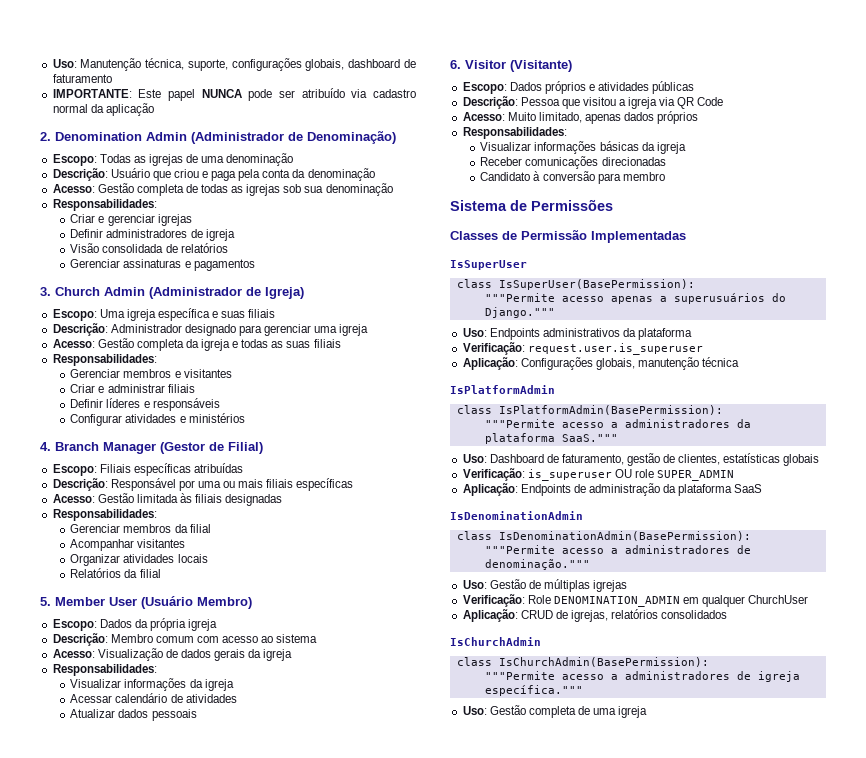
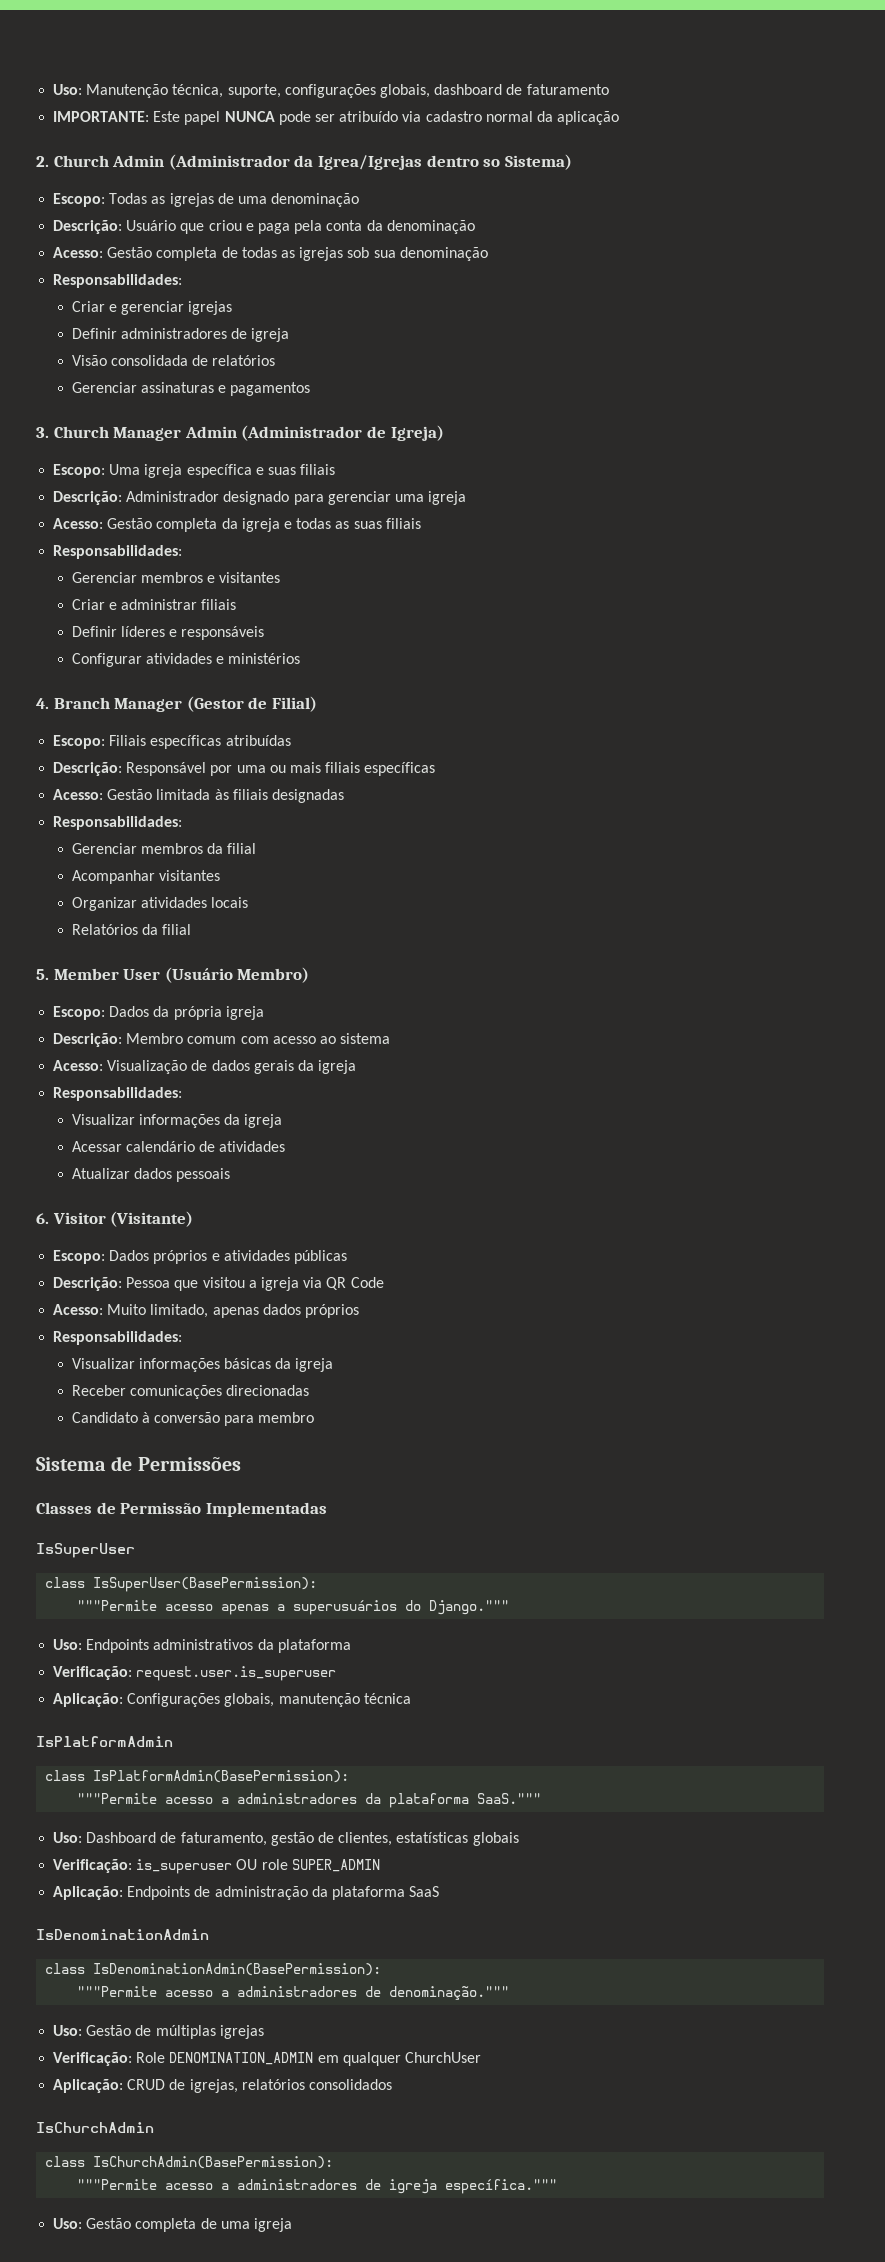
- 2. Denomination Admin (Administrador de Denominação)
+ 2. Church Admin (Administrador da Igrea/Igrejas dentro so Sistema)
- 3. Church Admin (Administrador de Igreja)
+ 3. Church Manager Admin (Administrador de Igreja)

